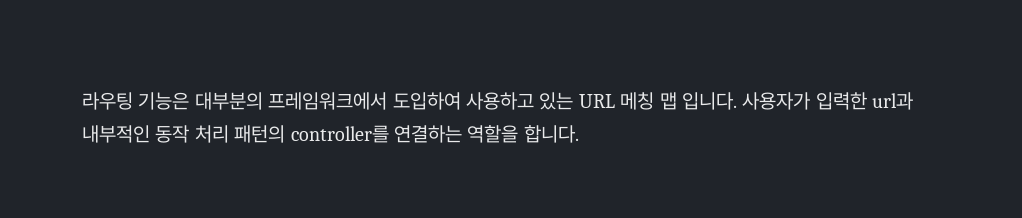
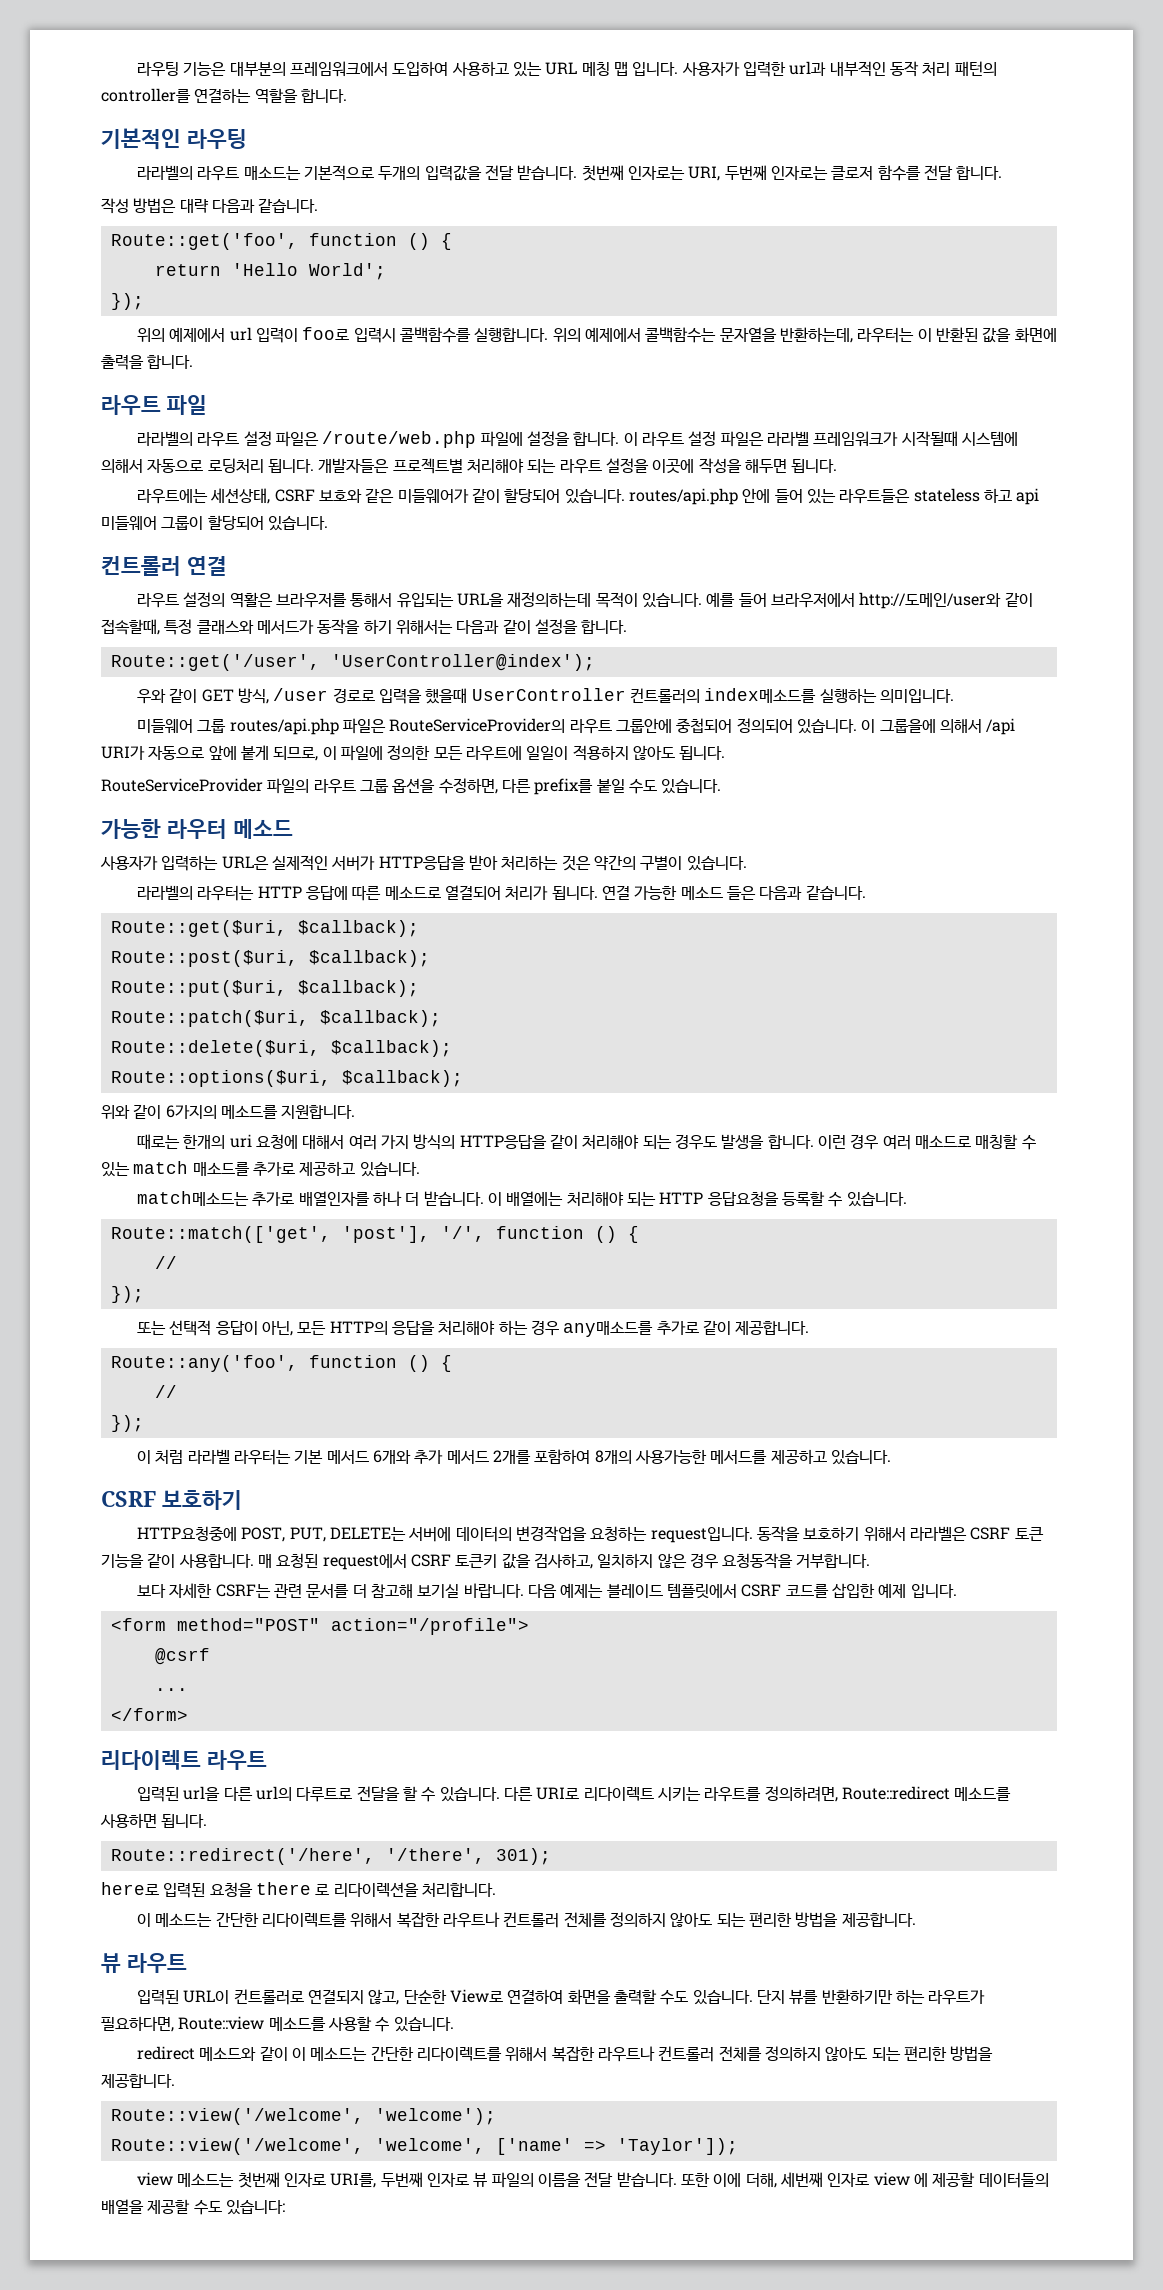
+ 기본적인 라우팅
+ 라라벨의 라우트 매소드는 기본적으로 두개의 입력값을 전달 받습니다. 첫번째 인자로는 URI, 두번째 인자로는 클로저 함수를 전달 합니다.
+ 작성 방법은 대략 다음과 같습니다.
+ Route::get('foo', function () {
+ return 'Hello World';
+ });
+ 위의 예제에서 url 입력이 foo로 입력시 콜백함수를 실행합니다. 위의 예제에서 콜백함수는 문자열을 반환하는데, 라우터는 이 반환된 값을 화면에 출력을 합니다.
+ 라우트 파일
+ 라라벨의 라우트 설정 파일은 /route/web.php 파일에 설정을 합니다. 이 라우트 설정 파일은 라라벨 프레임워크가 시작될때 시스템에 의해서 자동으로 로딩처리 됩니다. 개발자들은 프로젝트별 처리해야 되는 라우트 설정을 이곳에 작성을 해두면 됩니다.
+ 라우트에는 세션상태, CSRF 보호와 같은 미들웨어가 같이 할당되어 있습니다. routes/api.php 안에 들어 있는 라우트들은 stateless 하고 api 미들웨어 그룹이 할당되어 있습니다.
+ 컨트롤러 연결
+ 라우트 설정의 역활은 브라우저를 통해서 유입되는 URL을 재정의하는데 목적이 있습니다. 예를 들어 브라우저에서 http://도메인/user와 같이 접속할때, 특정 클래스와 메서드가 동작을 하기 위해서는 다음과 같이 설정을 합니다.
+ Route::get('/user', 'UserController@index');
+ 우와 같이 GET 방식, /user 경로로 입력을 했을때 UserController 컨트롤러의 index메소드를 실행하는 의미입니다.
+ 미들웨어 그룹 routes/api.php 파일은 RouteServiceProvider의 라우트 그룹안에 중첩되어 정의되어 있습니다. 이 그룹을에 의해서 /api URI가 자동으로 앞에 붙게 되므로, 이 파일에 정의한 모든 라우트에 일일이 적용하지 않아도 됩니다.
+ RouteServiceProvider 파일의 라우트 그룹 옵션을 수정하면, 다른 prefix를 붙일 수도 있습니다.
+ 가능한 라우터 메소드
+ 사용자가 입력하는 URL은 실제적인 서버가 HTTP응답을 받아 처리하는 것은 약간의 구별이 있습니다.
+ 라라벨의 라우터는 HTTP 응답에 따른 메소드로 열결되어 처리가 됩니다. 연결 가능한 메소드 들은 다음과 같습니다.
+ Route::get($uri, $callback);
+ Route::post($uri, $callback);
+ Route::put($uri, $callback);
+ Route::patch($uri, $callback);
+ Route::delete($uri, $callback);
+ Route::options($uri, $callback);
+ 위와 같이 6가지의 메소드를 지원합니다.
+ 때로는 한개의 uri 요청에 대해서 여러 가지 방식의 HTTP응답을 같이 처리해야 되는 경우도 발생을 합니다. 이런 경우 여러 매소드로 매칭할 수 있는 match 매소드를 추가로 제공하고 있습니다.
+ match메소드는 추가로 배열인자를 하나 더 받습니다. 이 배열에는 처리해야 되는 HTTP 응답요청을 등록할 수 있습니다.
+ Route::match(['get', 'post'], '/', function () {
+ //
+ });
+ 또는 선택적 응답이 아닌, 모든 HTTP의 응답을 처리해야 하는 경우 any매소드를 추가로 같이 제공합니다.
+ Route::any('foo', function () {
+ //
+ });
+ 이 처럼 라라벨 라우터는 기본 메서드 6개와 추가 메서드 2개를 포함하여 8개의 사용가능한 메서드를 제공하고 있습니다.
+ CSRF 보호하기
+ HTTP요청중에 POST, PUT, DELETE는 서버에 데이터의 변경작업을 요청하는 request입니다. 동작을 보호하기 위해서 라라벨은 CSRF 토큰 기능을 같이 사용합니다. 매 요청된 request에서 CSRF 토큰키 값을 검사하고, 일치하지 않은 경우 요청동작을 거부합니다.
+ 보다 자세한 CSRF는 관련 문서를 더 참고해 보기실 바랍니다. 다음 예제는 블레이드 템플릿에서 CSRF 코드를 삽입한 예제 입니다.
+ <form method="POST" action="/profile">
+ @csrf
+ ...
+ </form>
+ 리다이렉트 라우트
+ 입력된 url을 다른 url의 다루트로 전달을 할 수 있습니다. 다른 URI로 리다이렉트 시키는 라우트를 정의하려면, Route::redirect 메소드를 사용하면 됩니다.
+ Route::redirect('/here', '/there', 301);
+ here로 입력된 요청을 there 로 리다이렉션을 처리합니다.
+ 이 메소드는 간단한 리다이렉트를 위해서 복잡한 라우트나 컨트롤러 전체를 정의하지 않아도 되는 편리한 방법을 제공합니다.
+ 뷰 라우트
+ 입력된 URL이 컨트롤러로 연결되지 않고, 단순한 View로 연결하여 화면을 출력할 수도 있습니다. 단지 뷰를 반환하기만 하는 라우트가 필요하다면, Route::view 메소드를 사용할 수 있습니다.
+ redirect 메소드와 같이 이 메소드는 간단한 리다이렉트를 위해서 복잡한 라우트나 컨트롤러 전체를 정의하지 않아도 되는 편리한 방법을 제공합니다.
+ Route::view('/welcome', 'welcome');
+ Route::view('/welcome', 'welcome', ['name' => 'Taylor']);
+ view 메소드는 첫번째 인자로 URI를, 두번째 인자로 뷰 파일의 이름을 전달 받습니다. 또한 이에 더해, 세번째 인자로 view 에 제공할 데이터들의 배열을 제공할 수도 있습니다:

